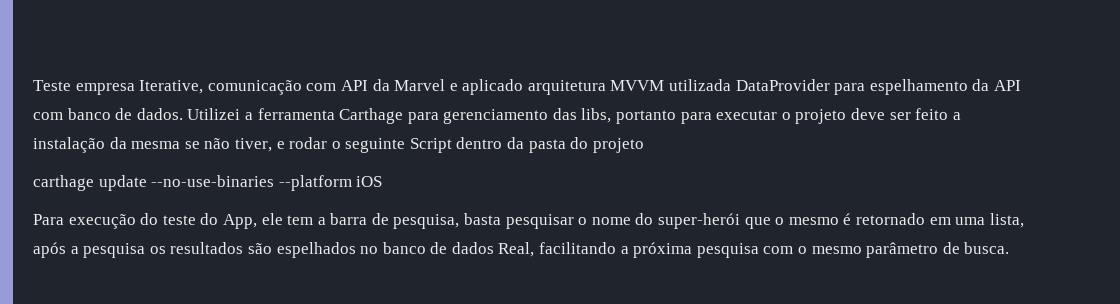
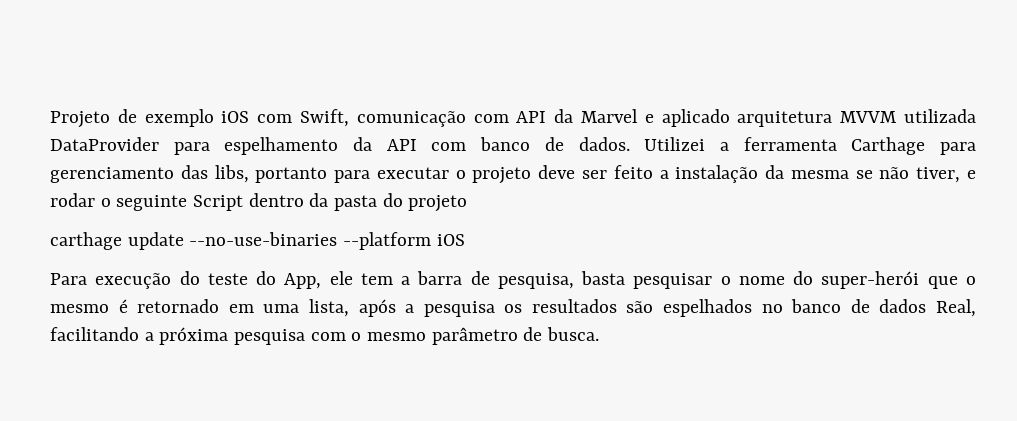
- Teste empresa Iterative, comunicação com API da Marvel e aplicado arquitetura MVVM utilizada DataProvider para espelhamento da API com banco de dados.
+ Projeto de exemplo iOS com Swift, comunicação com API da Marvel e aplicado arquitetura MVVM utilizada DataProvider para espelhamento da API com banco de dados.

